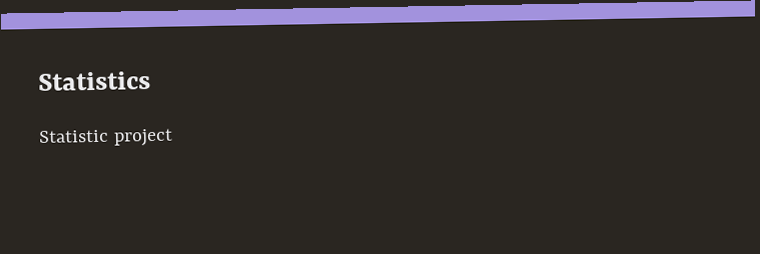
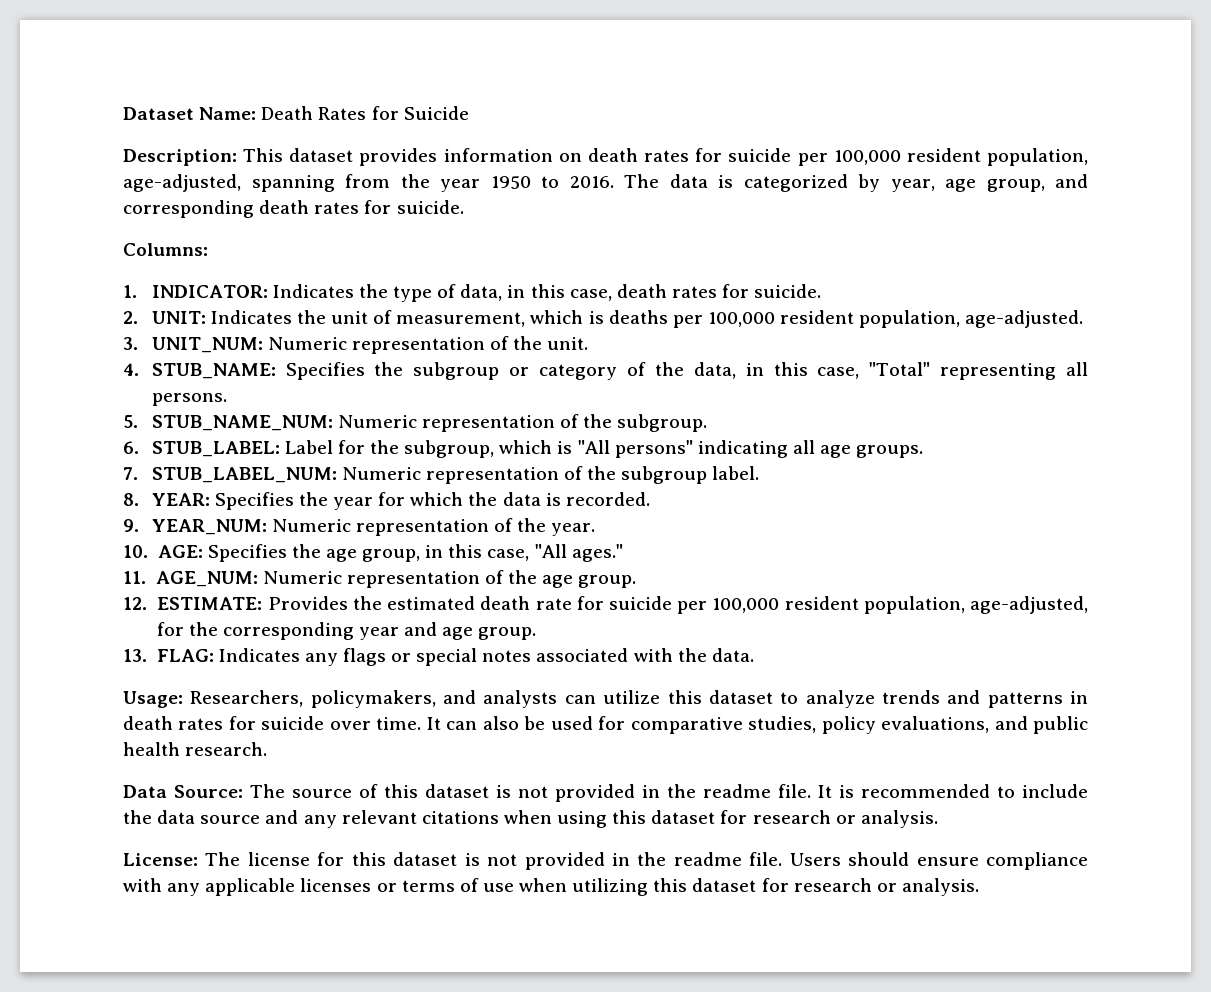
- Statistics
- Statistic project
+ Dataset Name: Death Rates for Suicide
+ Description: This dataset provides information on death rates for suicide per 100,000 resident population, age-adjusted, spanning from the year 1950 to 2016. The data is categorized by year, age group, and corresponding death rates for suicide.
+ Columns:
+ 1. INDICATOR: Indicates the type of data, in this case, death rates for suicide.
+ 2. UNIT: Indicates the unit of measurement, which is deaths per 100,000 resident population, age-adjusted.
+ 3. UNIT_NUM: Numeric representation of the unit.
+ 4. STUB_NAME: Specifies the subgroup or category of the data, in this case, "Total" representing all persons.
+ 5. STUB_NAME_NUM: Numeric representation of the subgroup.
+ 6. STUB_LABEL: Label for the subgroup, which is "All persons" indicating all age groups.
+ 7. STUB_LABEL_NUM: Numeric representation of the subgroup label.
+ 8. YEAR: Specifies the year for which the data is recorded.
+ 9. YEAR_NUM: Numeric representation of the year.
+ 10. AGE: Specifies the age group, in this case, "All ages."
+ 11. AGE_NUM: Numeric representation of the age group.
+ 12. ESTIMATE: Provides the estimated death rate for suicide per 100,000 resident population, age-adjusted, for the corresponding year and age group.
+ 13. FLAG: Indicates any flags or special notes associated with the data.
+ Usage: Researchers, policymakers, and analysts can utilize this dataset to analyze trends and patterns in death rates for suicide over time. It can also be used for comparative studies, policy evaluations, and public health research.
+ Data Source: The source of this dataset is not provided in the readme file. It is recommended to include the data source and any relevant citations when using this dataset for research or analysis.
+ License: The license for this dataset is not provided in the readme file. Users should ensure compliance with any applicable licenses or terms of use when utilizing this dataset for research or analysis.

